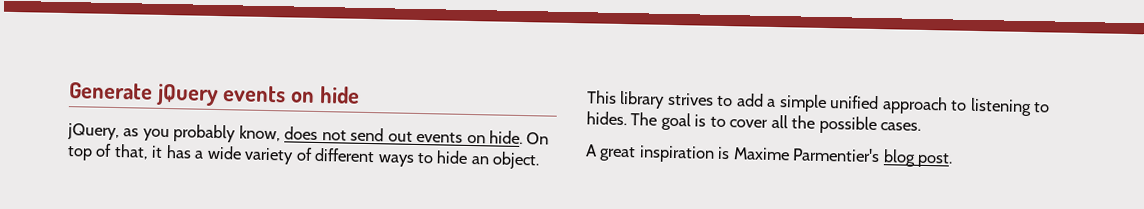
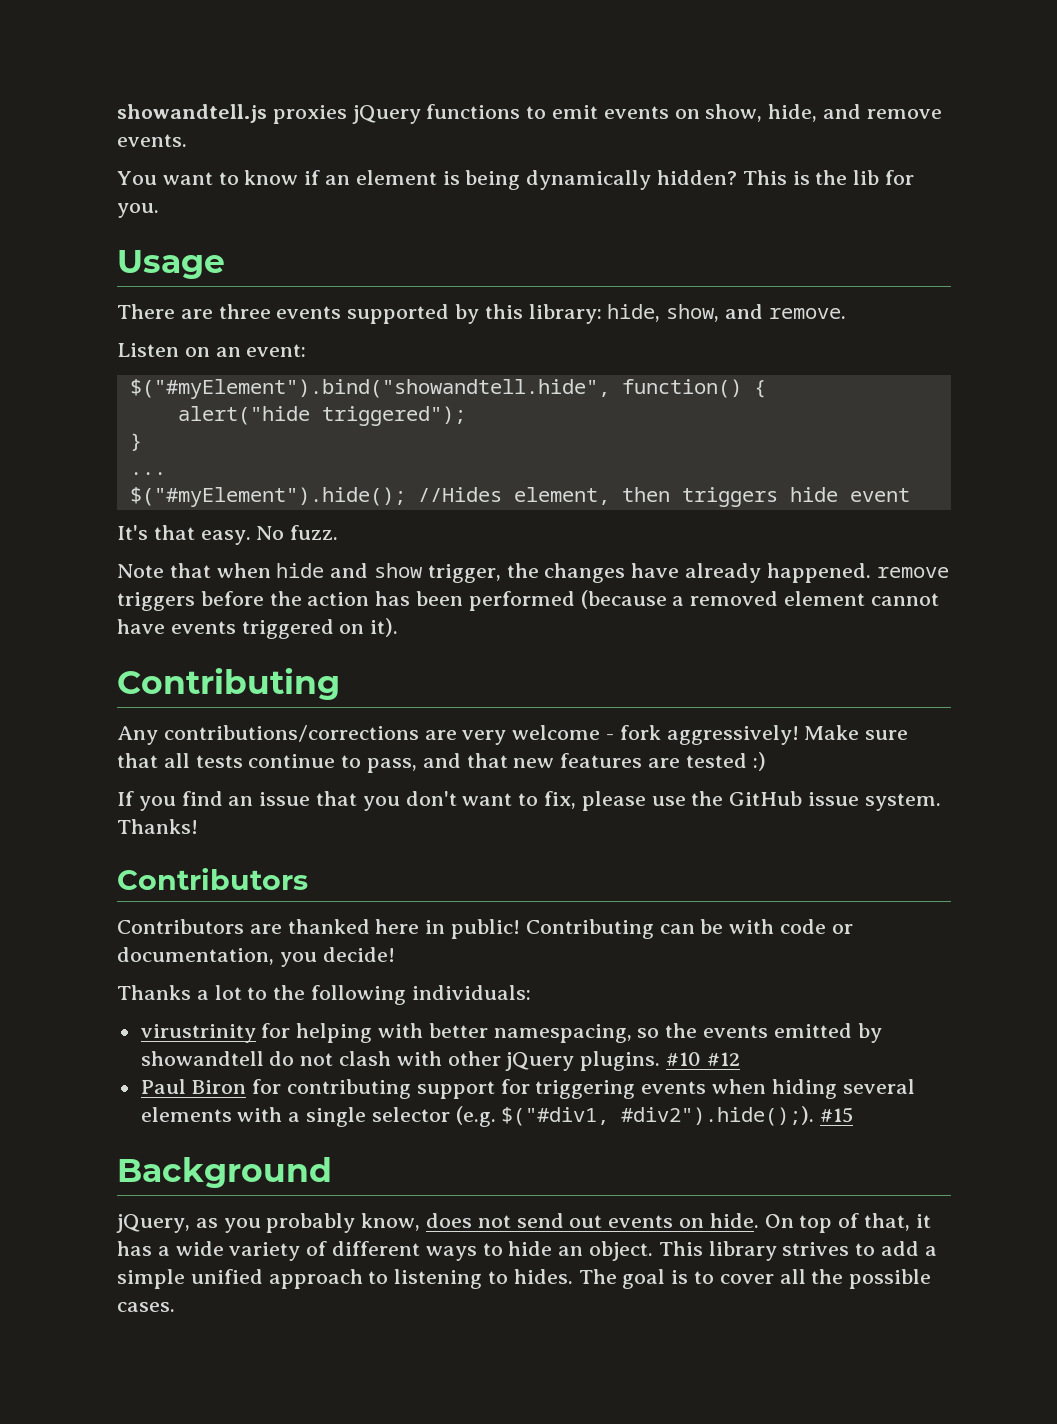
- Generate jQuery events on hide
+ showandtell.js proxies jQuery functions to emit events on show, hide, and remove events.
+ You want to know if an element is being dynamically hidden? This is the lib for you.
+ Usage
+ There are three events supported by this library: hide, show, and remove.
+ Listen on an event:
+ $("#myElement").bind("showandtell.hide", function() {
+ alert("hide triggered");
+ }
+ ...
+ $("#myElement").hide(); //Hides element, then triggers hide event
+ It's that easy. No fuzz.
+ Note that when hide and show trigger, the changes have already happened. remove triggers before the action has been performed (because a removed element cannot have events triggered on it).
+ Contributing
+ Any contributions/corrections are very welcome - fork aggressively! Make sure that all tests continue to pass, and that new features are tested :)
+ If you find an issue that you don't want to fix, please use the GitHub issue system. Thanks!
+ Contributors
+ Contributors are thanked here in public! Contributing can be with code or documentation, you decide!
+ Thanks a lot to the following individuals:
+ virustrinity for helping with better namespacing, so the events emitted by showandtell do not clash with other jQuery plugins. #10 #12
+ Paul Biron for contributing support for triggering events when hiding several elements with a single selector (e.g. $("#div1, #div2").hide();). #15
+ Background
- A great inspiration is Maxime Parmentier's blog post.

